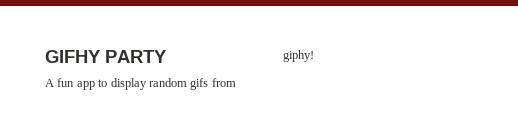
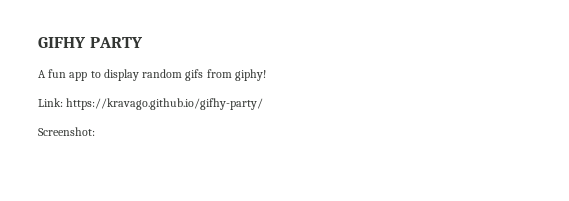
+ Link: https://kravago.github.io/gifhy-party/
+ Screenshot:

